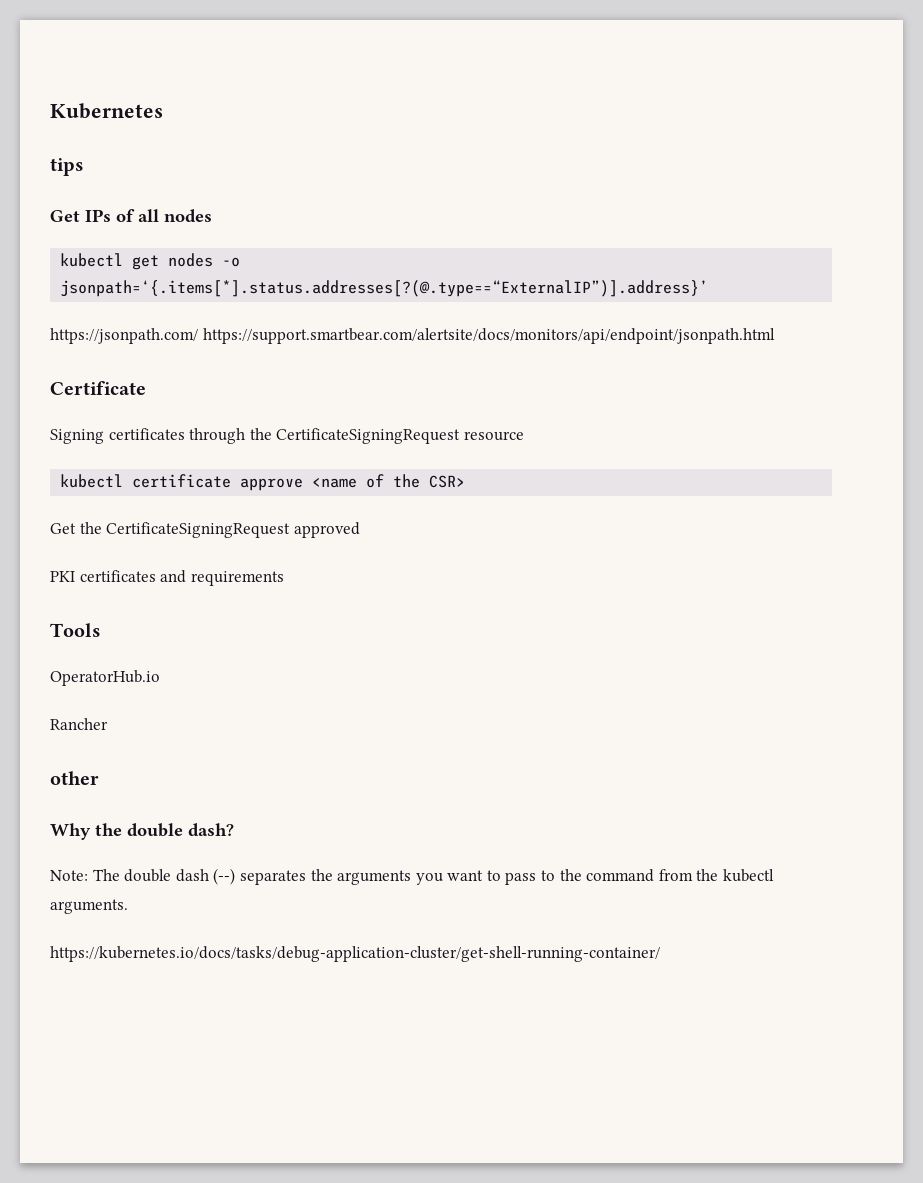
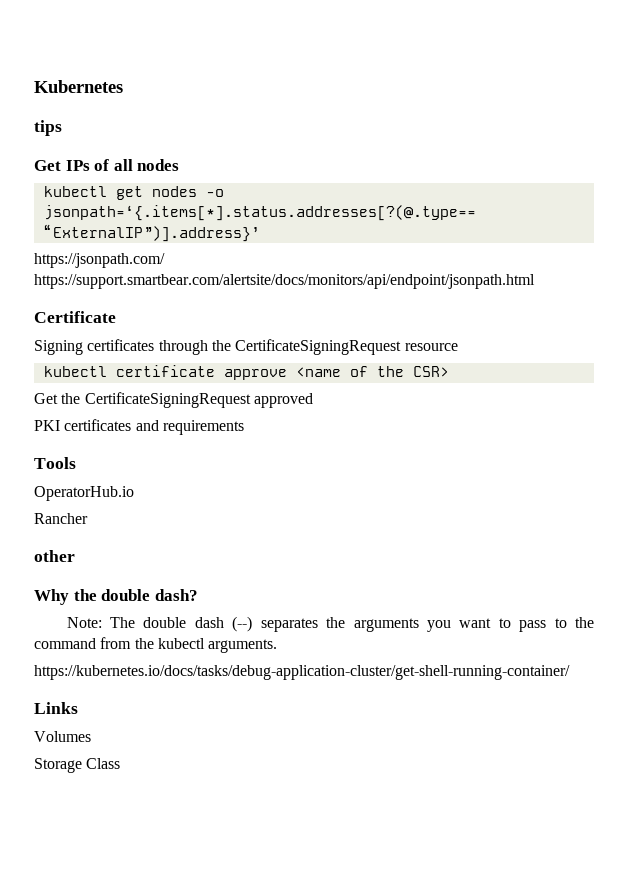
+ Links
+ Volumes
+ Storage Class

